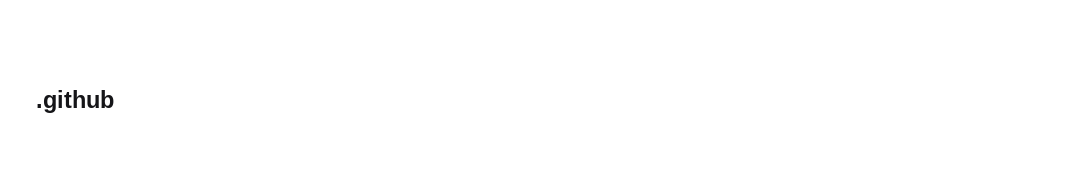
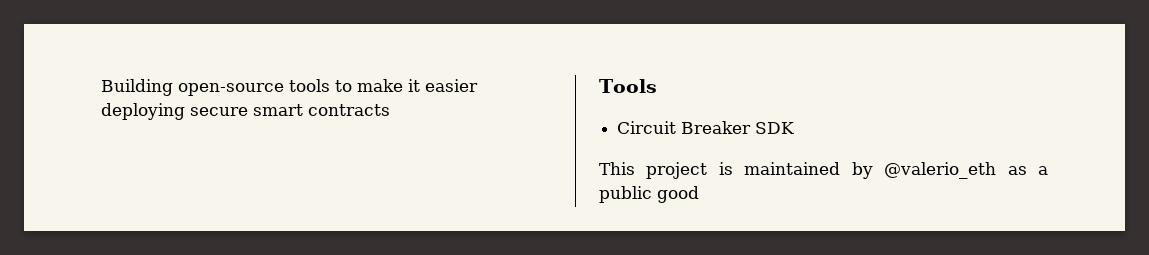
- .github
+ Building open-source tools to make it easier deploying secure smart contracts
+ Tools
+ Circuit Breaker SDK
+ This project is maintained by @valerio_eth as a public good

